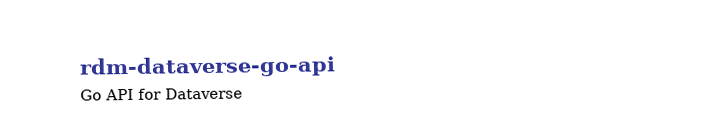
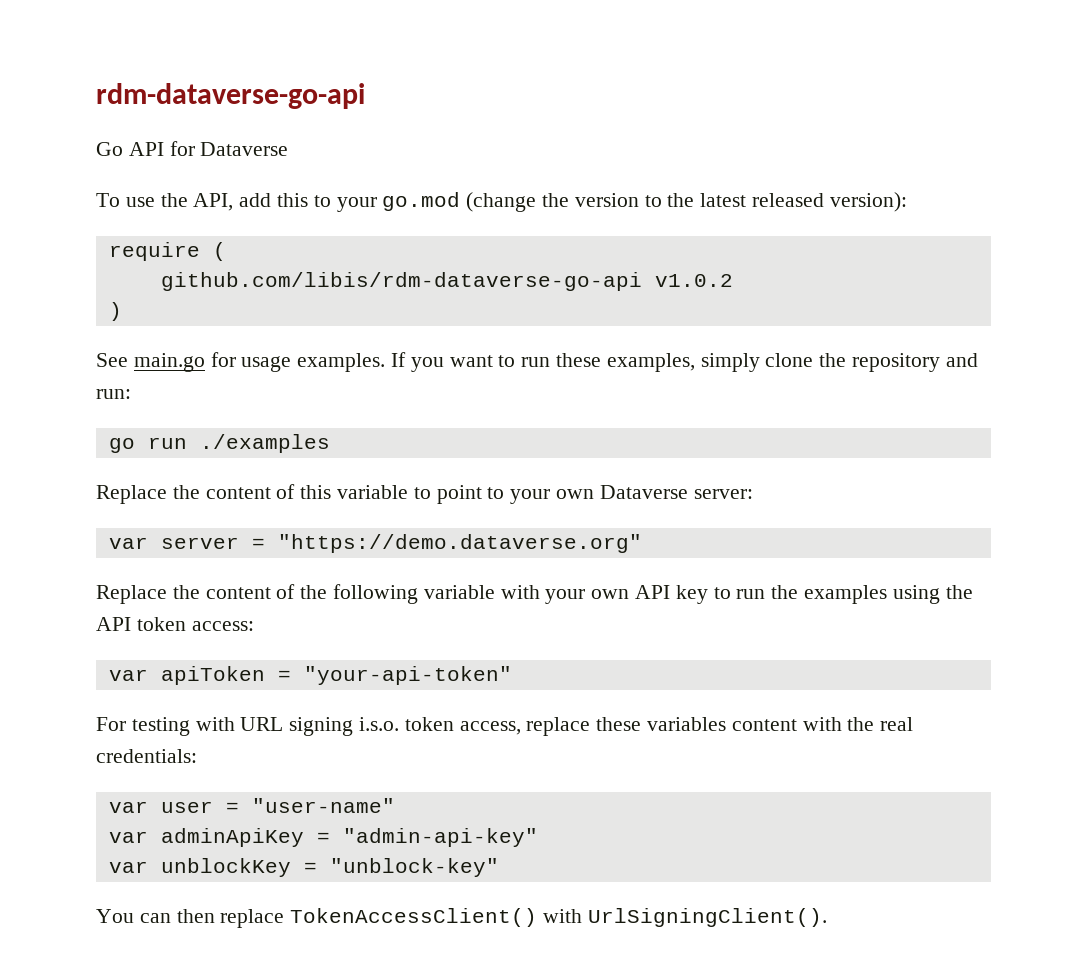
+ To use the API, add this to your go.mod (change the version to the latest released version):
+ require (
+ github.com/libis/rdm-dataverse-go-api v1.0.2
+ )
+ See main.go for usage examples. If you want to run these examples, simply clone the repository and run:
+ go run ./examples
+ Replace the content of this variable to point to your own Dataverse server:
+ var server = "https://demo.dataverse.org"
+ Replace the content of the following variable with your own API key to run the examples using the API token access:
+ var apiToken = "your-api-token"
+ For testing with URL signing i.s.o. token access, replace these variables content with the real credentials:
+ var user = "user-name"
+ var adminApiKey = "admin-api-key"
+ var unblockKey = "unblock-key"
+ You can then replace TokenAccessClient() with UrlSigningClient().

